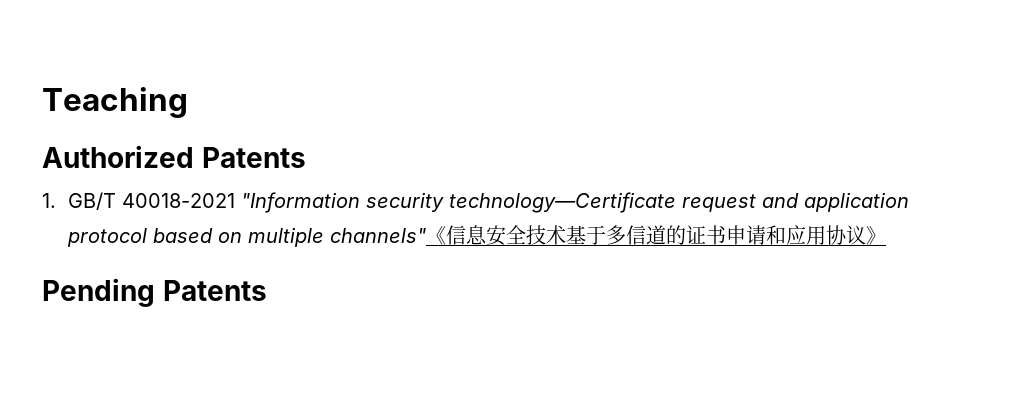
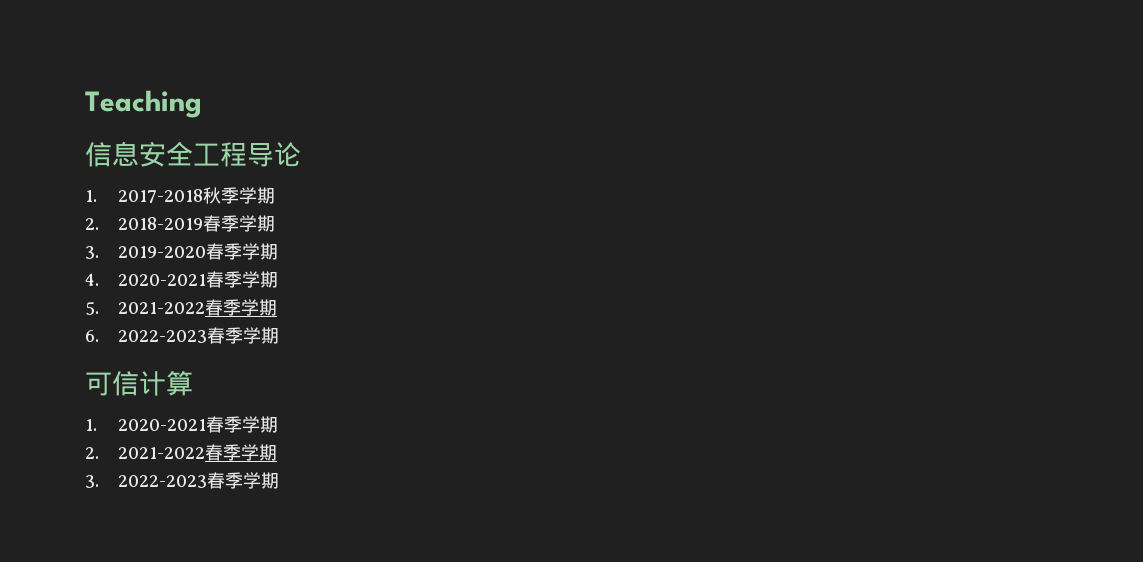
- Authorized Patents
- 1. GB/T 40018-2021 "Information security technology—Certificate request and application protocol based on multiple channels"《信息安全技术基于多信道的证书申请和应用协议》
- Pending Patents
+ 信息安全工程导论
+ 1. 2017-2018秋季学期
+ 2. 2018-2019春季学期
+ 3. 2019-2020春季学期
+ 4. 2020-2021春季学期
+ 5. 2021-2022春季学期
+ 6. 2022-2023春季学期
+ 可信计算
+ 1. 2020-2021春季学期
+ 2. 2021-2022春季学期
+ 3. 2022-2023春季学期

